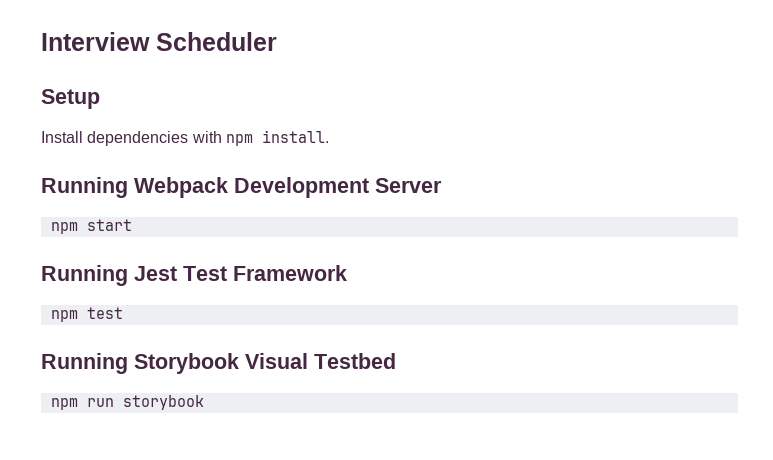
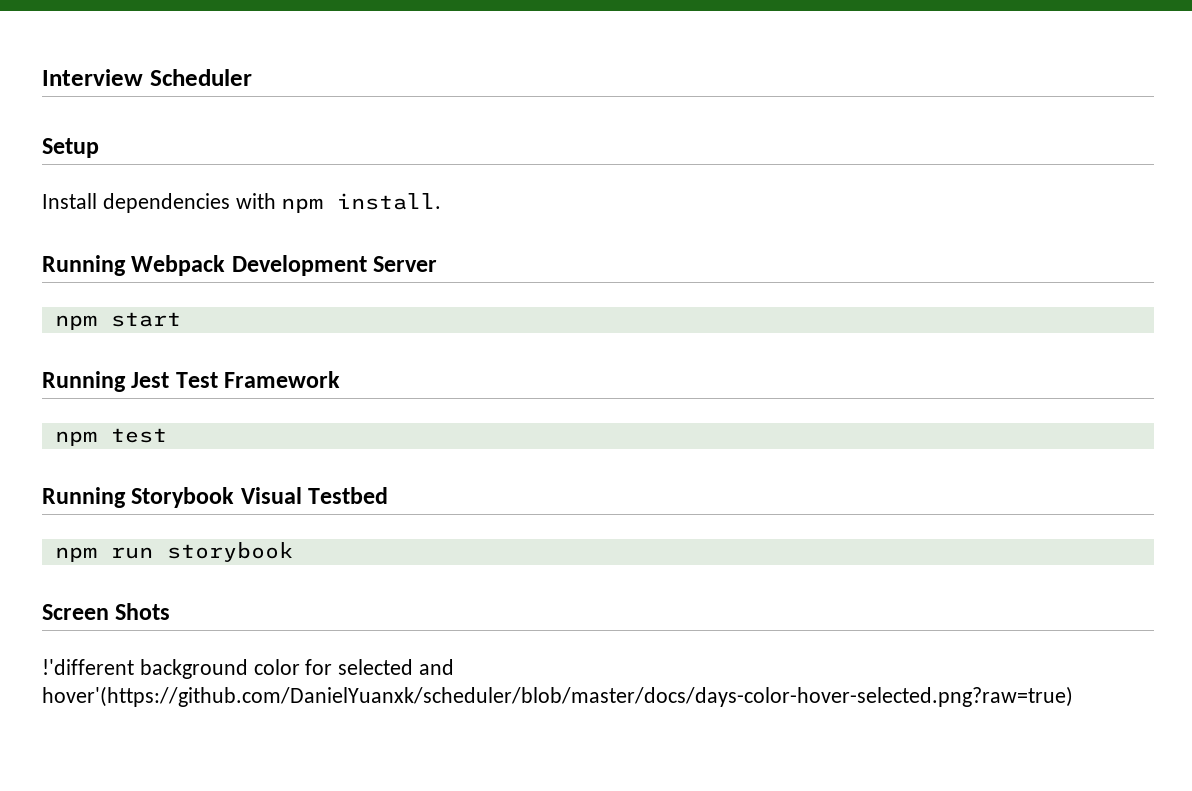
+ Screen Shots
+ !'different background color for selected and hover'(https://github.com/DanielYuanxk/scheduler/blob/master/docs/days-color-hover-selected.png?raw=true)

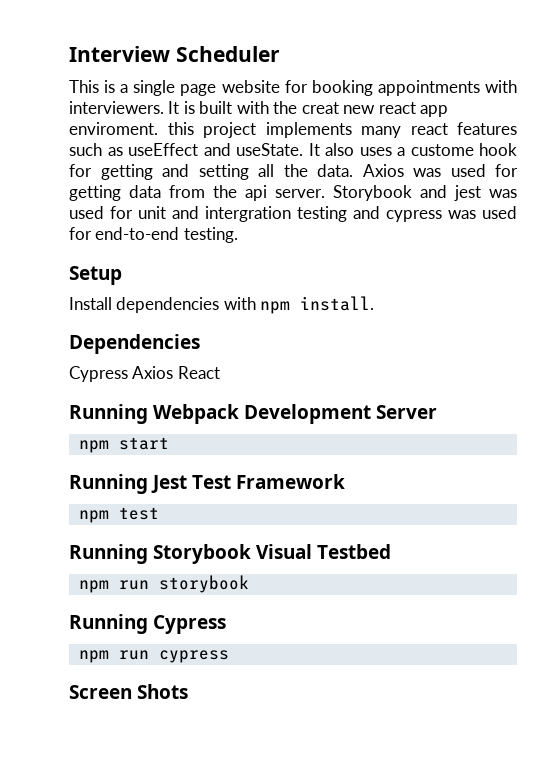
+ This is a single page website for booking appointments with interviewers. It is built with the creat new react app enviroment. this project implements many react features such as useEffect and useState. It also uses a custome hook for getting and setting all the data. Axios was used for getting data from the api server. Storybook and jest was used for unit and intergration testing and cypress was used for end-to-end testing.
+ Dependencies
+ Cypress Axios React
+ Running Cypress
+ npm run cypress
  Screen Shots
- !'different background color for selected and hover'(https://github.com/DanielYuanxk/scheduler/blob/master/docs/days-color-hover-selected.png?raw=true)

